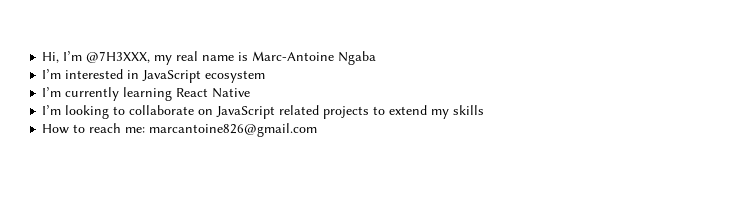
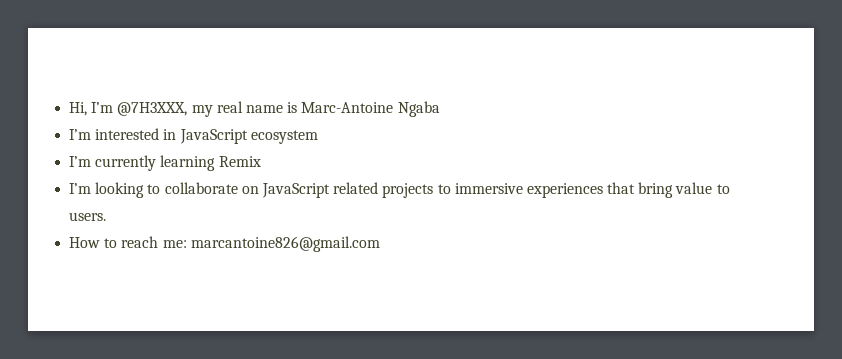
- I’m currently learning React Native
+ I’m currently learning Remix
- I’m looking to collaborate on JavaScript related projects to extend my skills
+ I’m looking to collaborate on JavaScript related projects to immersive experiences that bring value to users.

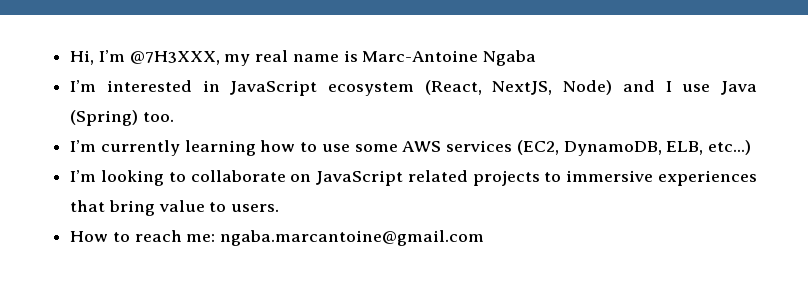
- I’m interested in JavaScript ecosystem
- I’m currently learning Remix
+ I’m interested in JavaScript ecosystem (React, NextJS, Node) and I use Java (Spring) too.
+ I’m currently learning how to use some AWS services (EC2, DynamoDB, ELB, etc...)
- How to reach me: marcantoine826@gmail.com
+ How to reach me: ngaba.marcantoine@gmail.com

